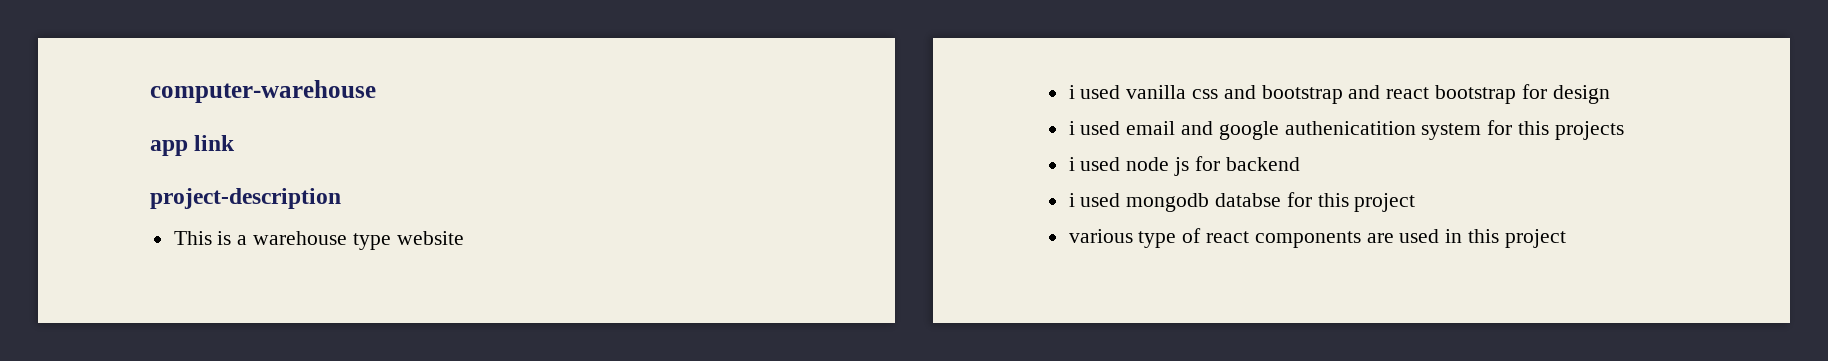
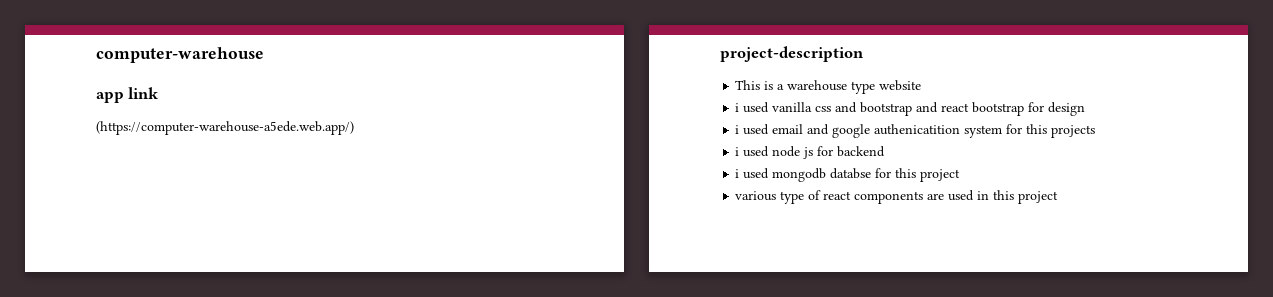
+ (https://computer-warehouse-a5ede.web.app/)

